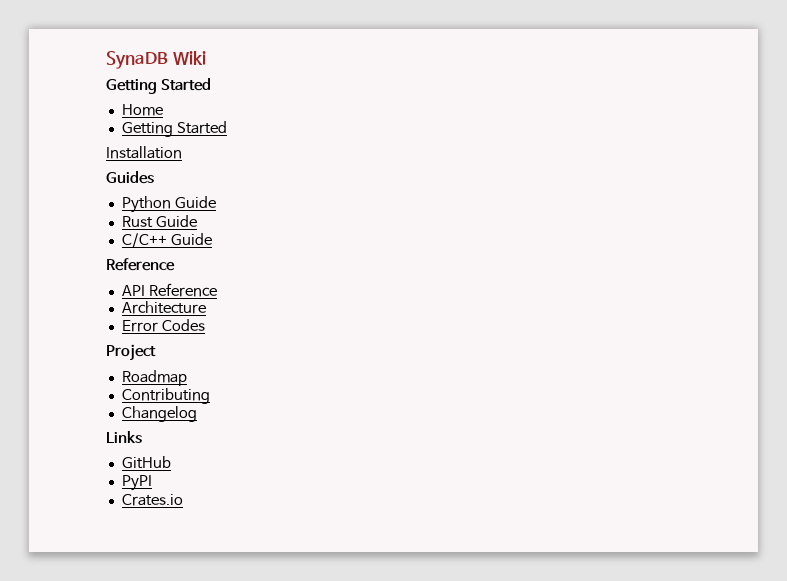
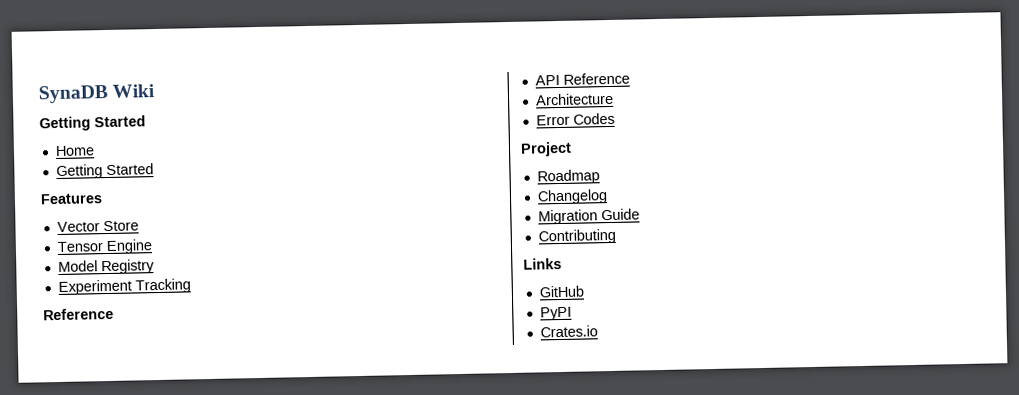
- Installation
- Guides
- Python Guide
- Rust Guide
- C/C++ Guide
+ Features
+ Vector Store
+ Tensor Engine
+ Model Registry
+ Experiment Tracking
+ Changelog
+ Migration Guide
- Changelog

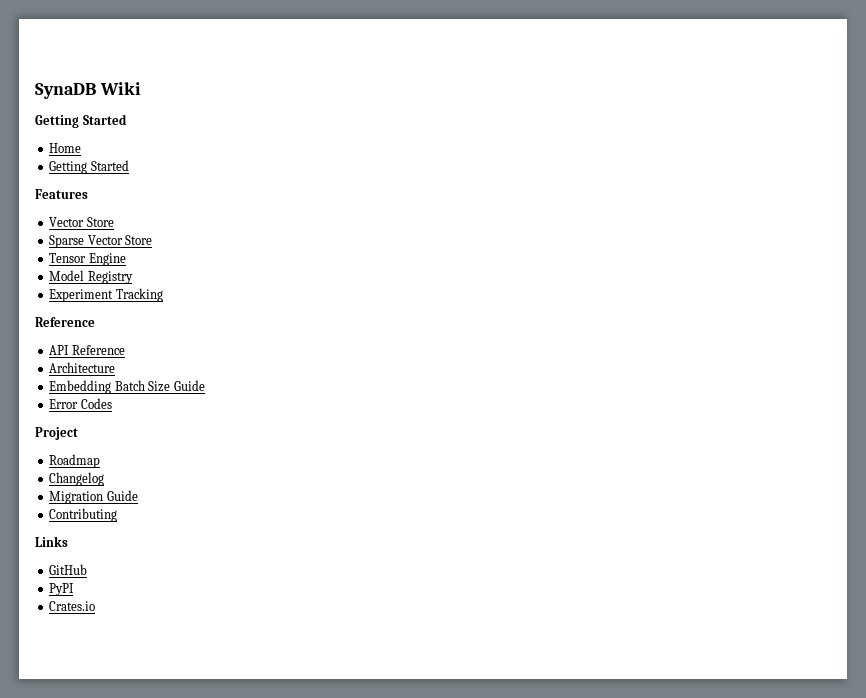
+ Sparse Vector Store
+ Embedding Batch Size Guide

